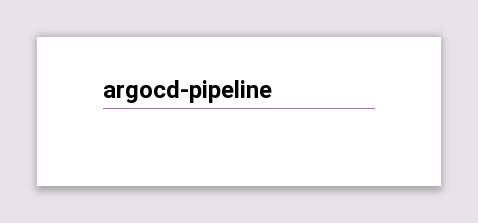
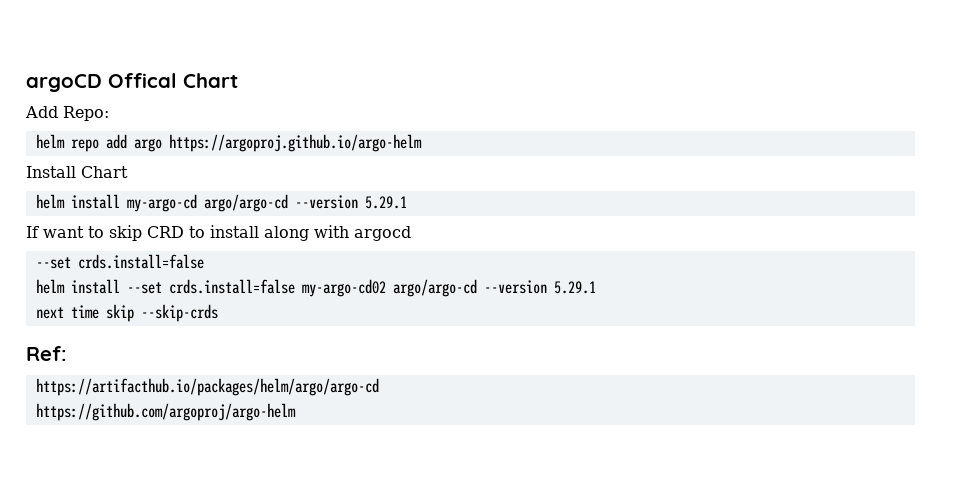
- argocd-pipeline
+ argoCD Offical Chart
+ Add Repo:
+ helm repo add argo https://argoproj.github.io/argo-helm
+ Install Chart
+ helm install my-argo-cd argo/argo-cd --version 5.29.1
+ If want to skip CRD to install along with argocd
+ --set crds.install=false
+ helm install --set crds.install=false my-argo-cd02 argo/argo-cd --version 5.29.1
+ next time skip --skip-crds
+ Ref:
+ https://artifacthub.io/packages/helm/argo/argo-cd
+ https://github.com/argoproj/argo-helm

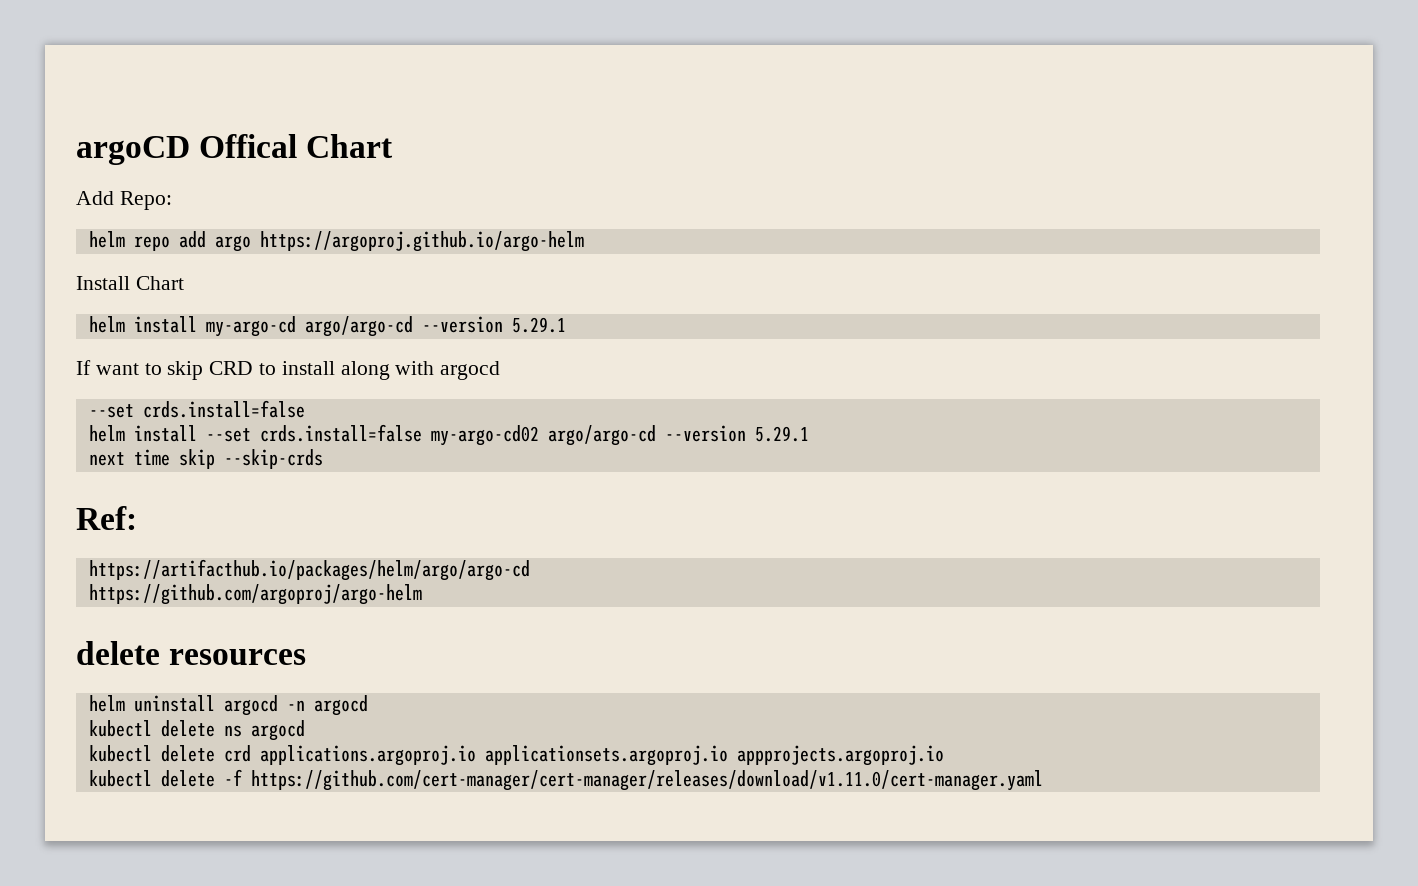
+ delete resources
+ helm uninstall argocd -n argocd
+ kubectl delete ns argocd
+ kubectl delete crd applications.argoproj.io applicationsets.argoproj.io appprojects.argoproj.io
+ kubectl delete -f https://github.com/cert-manager/cert-manager/releases/download/v1.11.0/cert-manager.yaml

